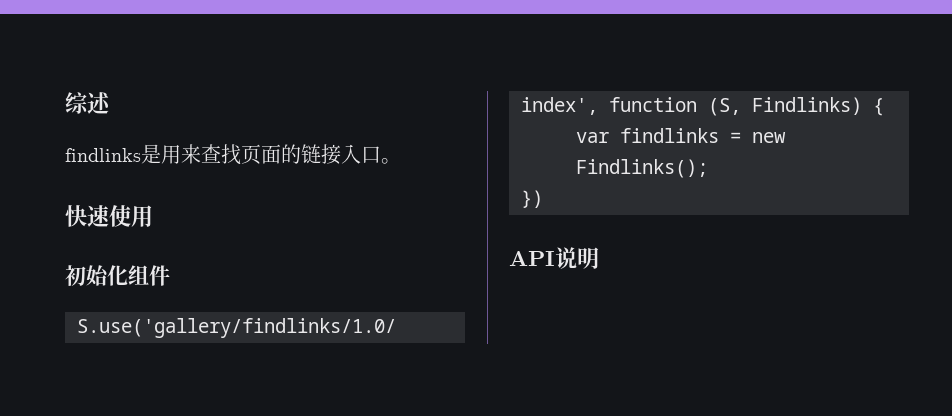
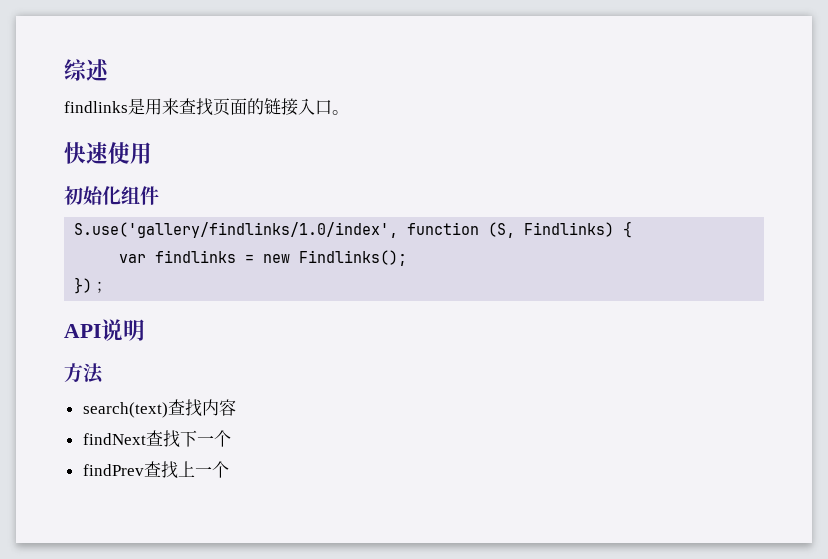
- })
+ })；
+ 方法
+ search(text)查找内容
+ findNext查找下一个
+ findPrev查找上一个

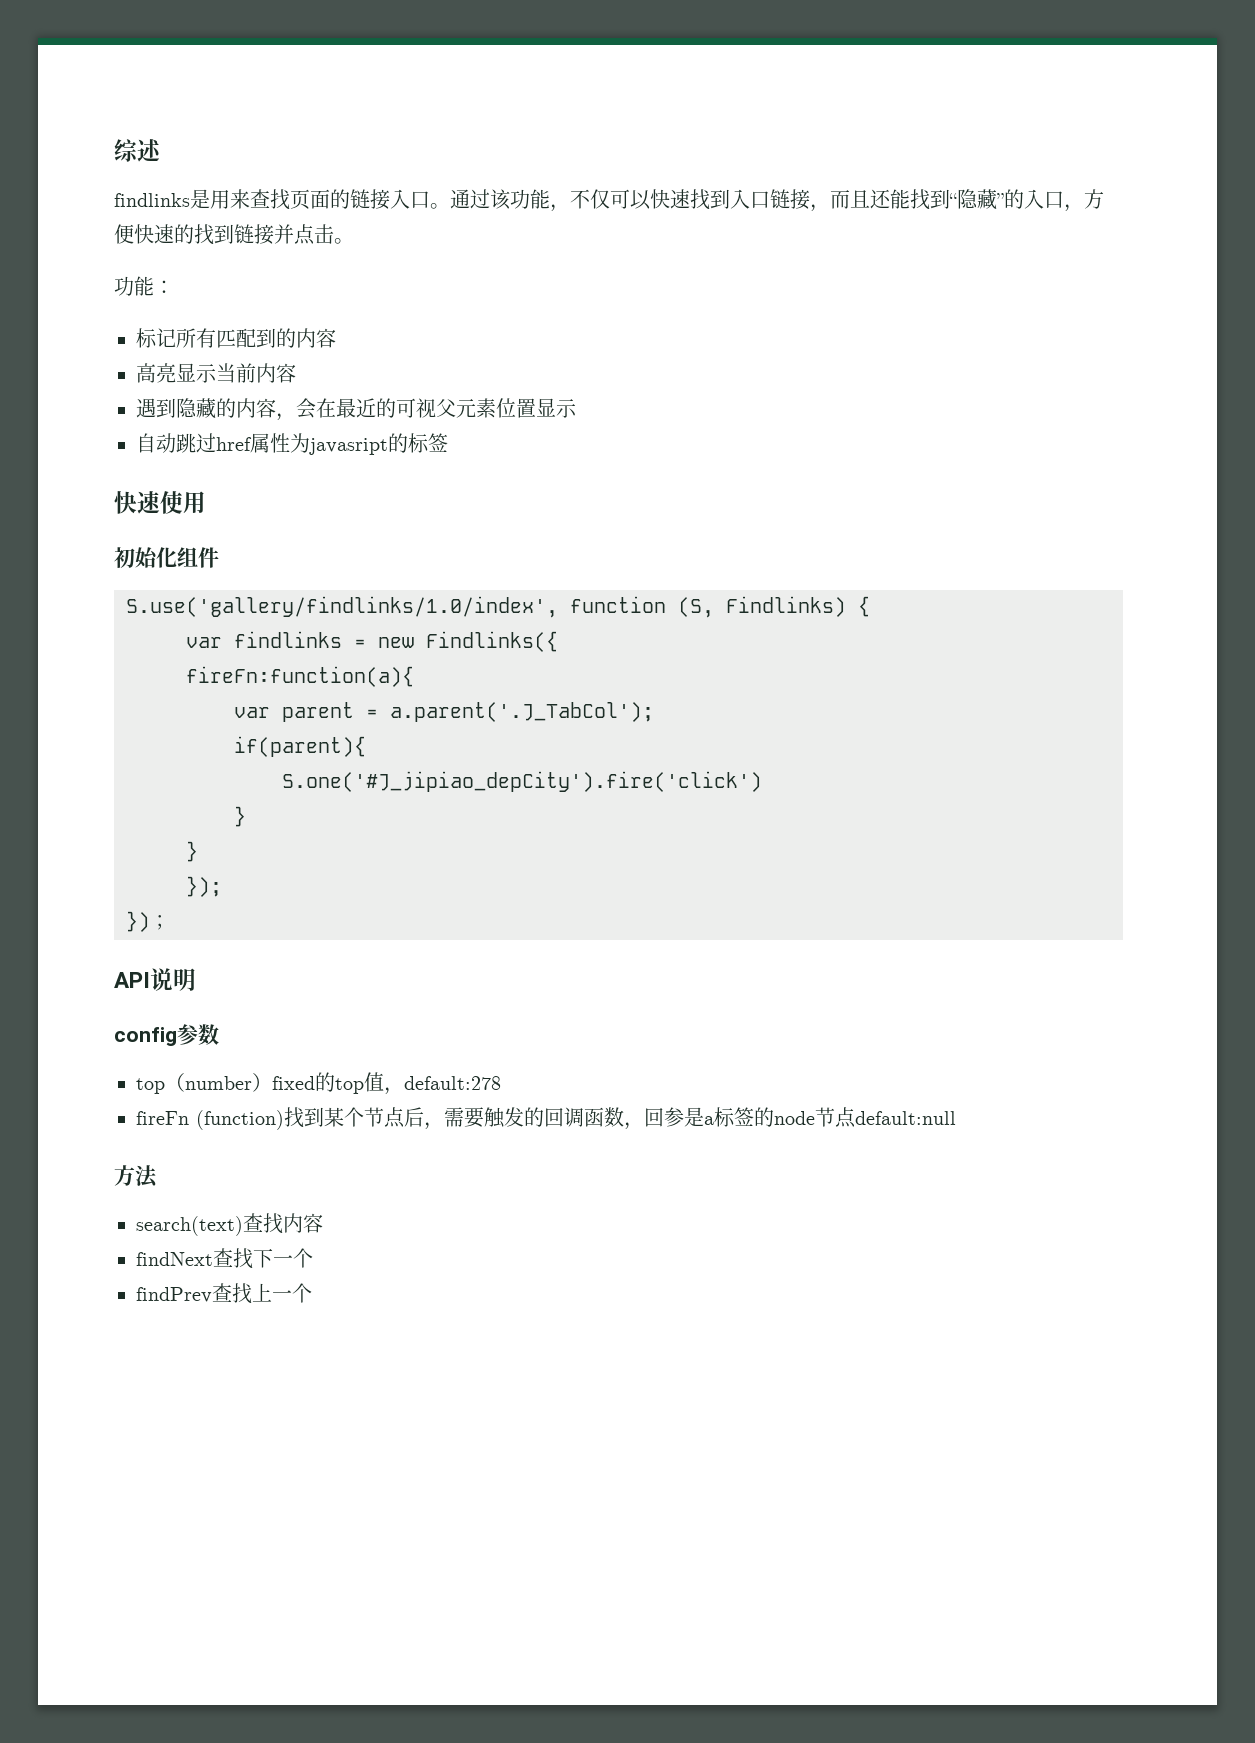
+ 通过该功能，不仅可以快速找到入口链接，而且还能找到“隐藏”的入口，方便快速的找到链接并点击。
+ 功能：
+ 标记所有匹配到的内容
+ 高亮显示当前内容
+ 遇到隐藏的内容，会在最近的可视父元素位置显示
+ 自动跳过href属性为javasript的标签
- var findlinks = new Findlinks();
+ var findlinks = new Findlinks({
+ fireFn:function(a){
+ var parent = a.parent('.J_TabCol');
+ if(parent){
+ S.one('#J_jipiao_depCity').fire('click')
+ }
+ }
+ });
  })；
  API说明
+ config参数
+ top（number）fixed的top值，default:278
+ fireFn (function)找到某个节点后，需要触发的回调函数，回参是a标签的node节点default:null

